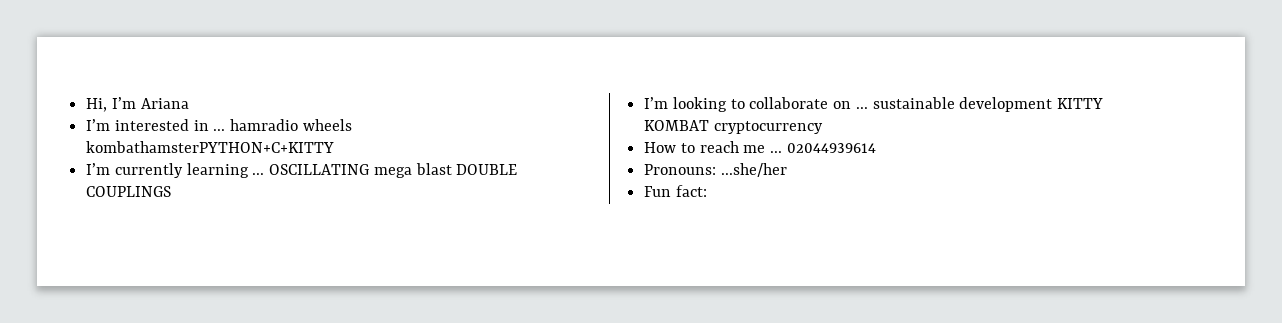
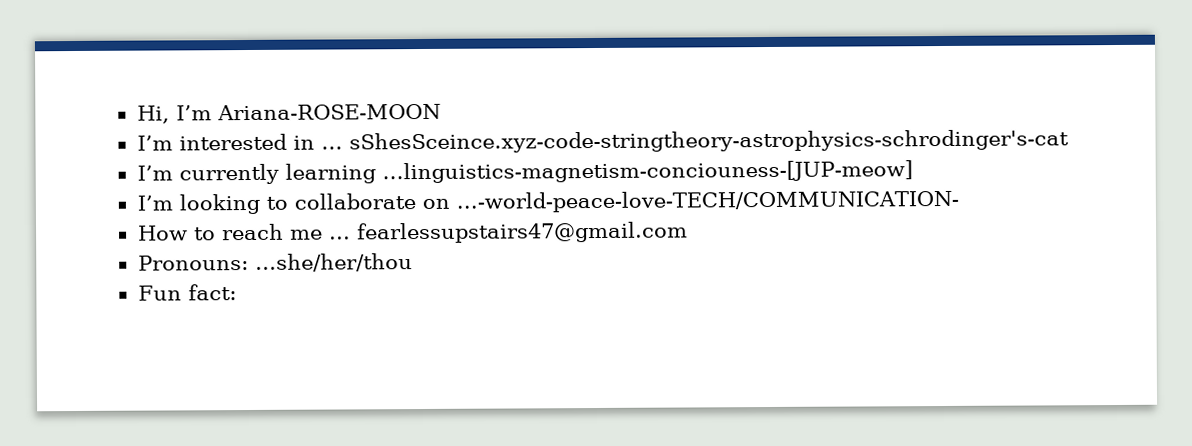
- Hi, I’m Ariana
+ Hi, I’m Ariana-ROSE-MOON
- I’m interested in ... hamradio wheels kombathamsterPYTHON+C+KITTY
+ I’m interested in ... sShesSceince.xyz-code-stringtheory-astrophysics-schrodinger's-cat
- I’m currently learning ... OSCILLATING mega blast DOUBLE COUPLINGS
+ I’m currently learning ...linguistics-magnetism-conciouness-[JUP-meow]
- I’m looking to collaborate on ... sustainable development KITTY KOMBAT cryptocurrency
+ I’m looking to collaborate on ...-world-peace-love-TECH/COMMUNICATION-
- How to reach me ... 02044939614
+ How to reach me ... fearlessupstairs47@gmail.com
- Pronouns: ...she/her
+ Pronouns: ...she/her/thou

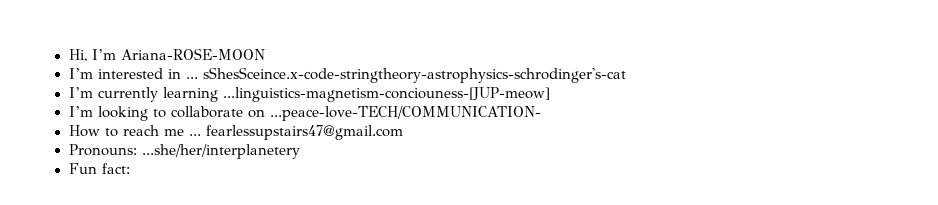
- I’m interested in ... sShesSceince.xyz-code-stringtheory-astrophysics-schrodinger's-cat
+ I’m interested in ... sShesSceince.x-code-stringtheory-astrophysics-schrodinger's-cat
- I’m looking to collaborate on ...-world-peace-love-TECH/COMMUNICATION-
+ I’m looking to collaborate on ...peace-love-TECH/COMMUNICATION-
- Pronouns: ...she/her/thou
+ Pronouns: ...she/her/interplanetery

